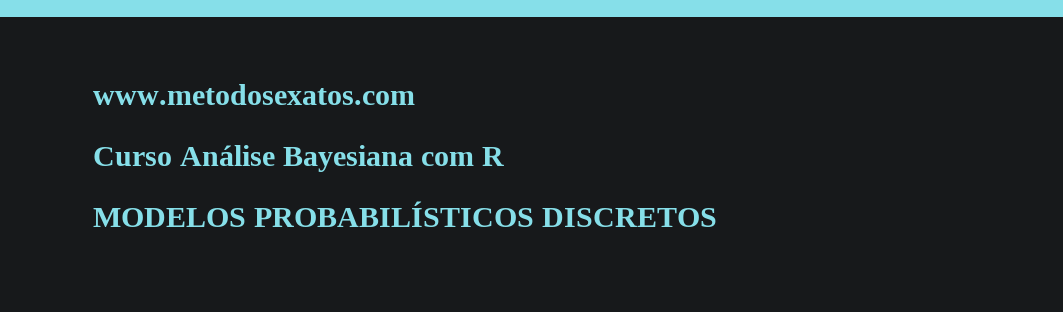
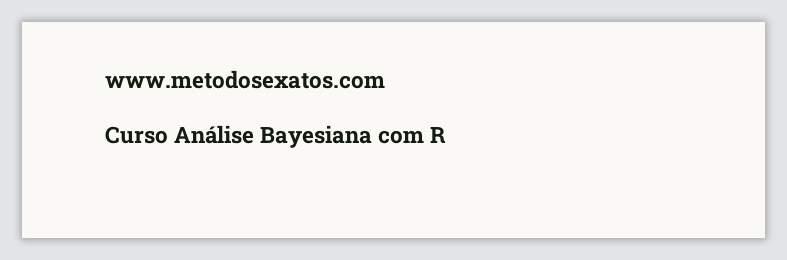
- MODELOS PROBABILÍSTICOS DISCRETOS

